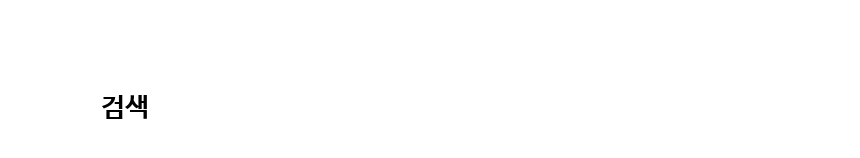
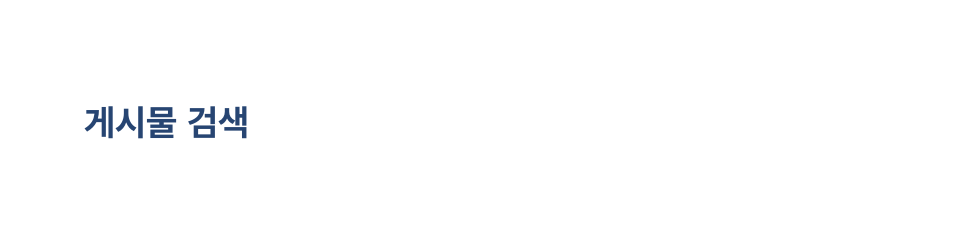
- 검색
+ 게시물 검색

